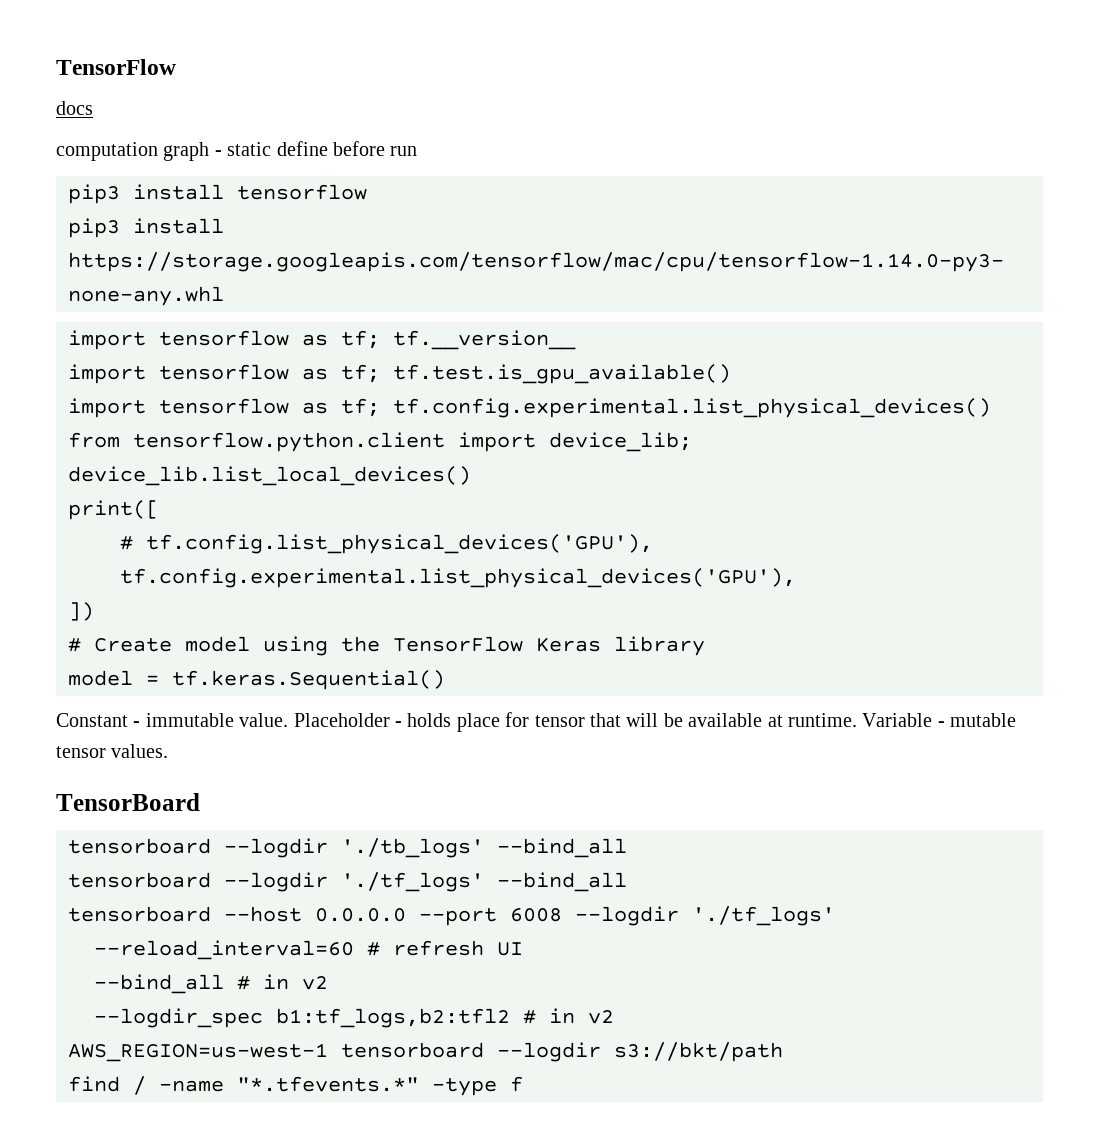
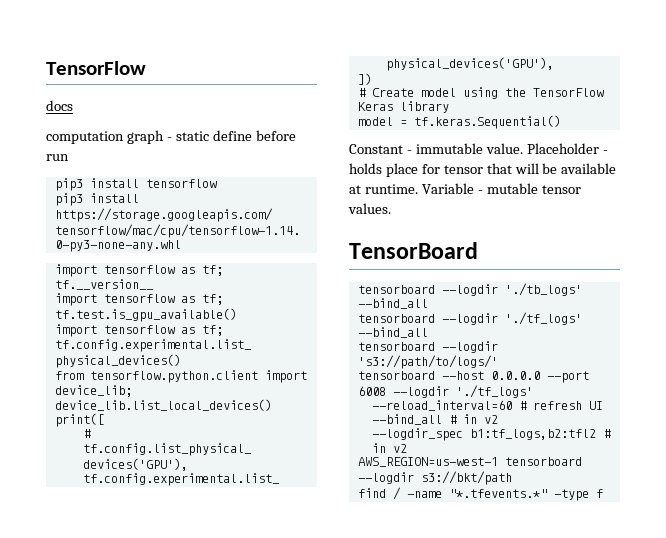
+ tensorboard --logdir 's3://path/to/logs/'

